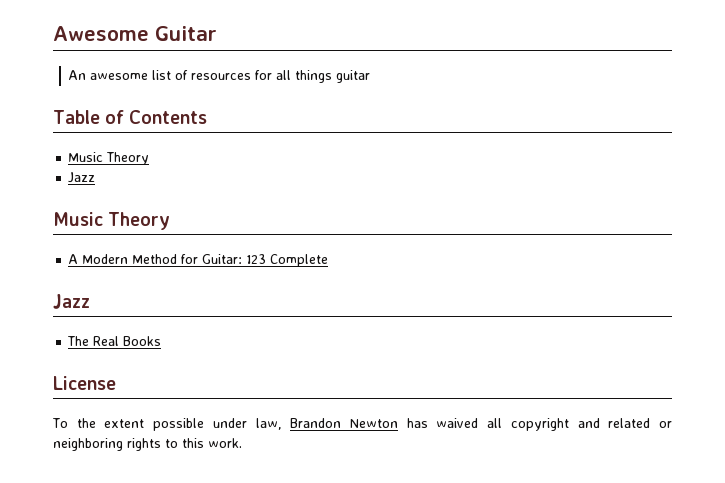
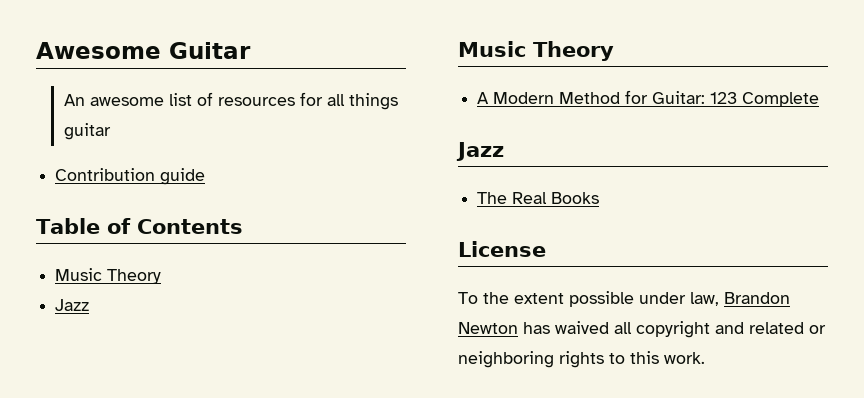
+ Contribution guide

